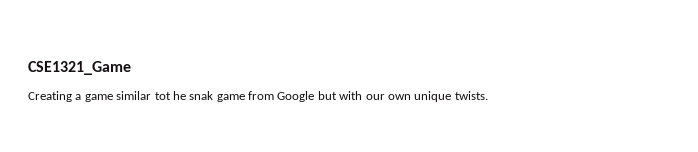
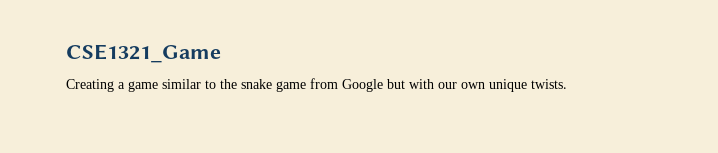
- Creating a game similar tot he snak game from Google but with our own unique twists.
+ Creating a game similar to the snake game from Google but with our own unique twists.

